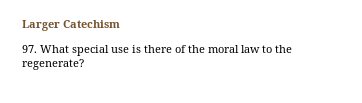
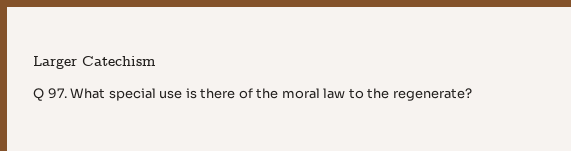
- 97. What special use is there of the moral law to the regenerate?
+ Q 97. What special use is there of the moral law to the regenerate?

